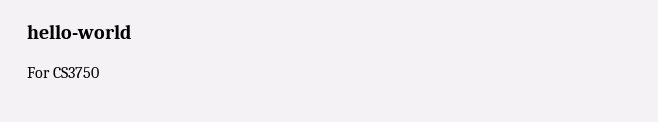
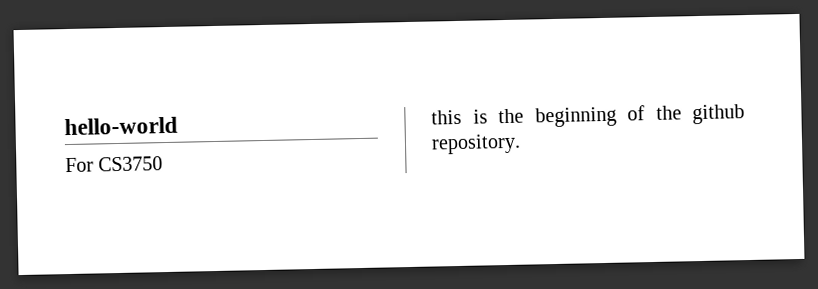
+ this is the beginning of the github repository.

